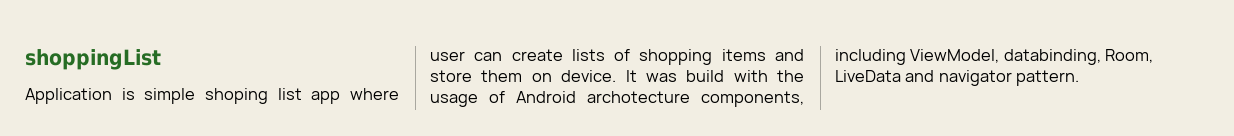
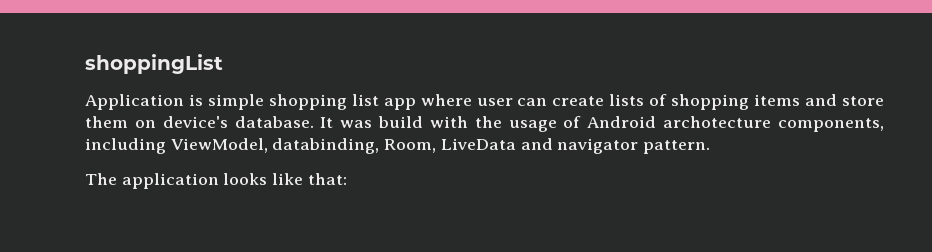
- Application is simple shoping list app where user can create lists of shopping items and store them on device.
+ Application is simple shopping list app where user can create lists of shopping items and store them on device's database.
+ The application looks like that:

